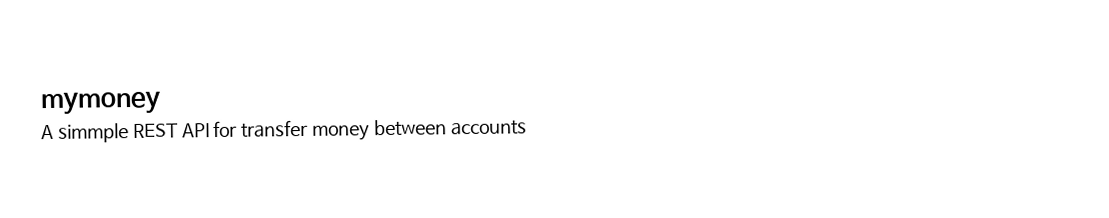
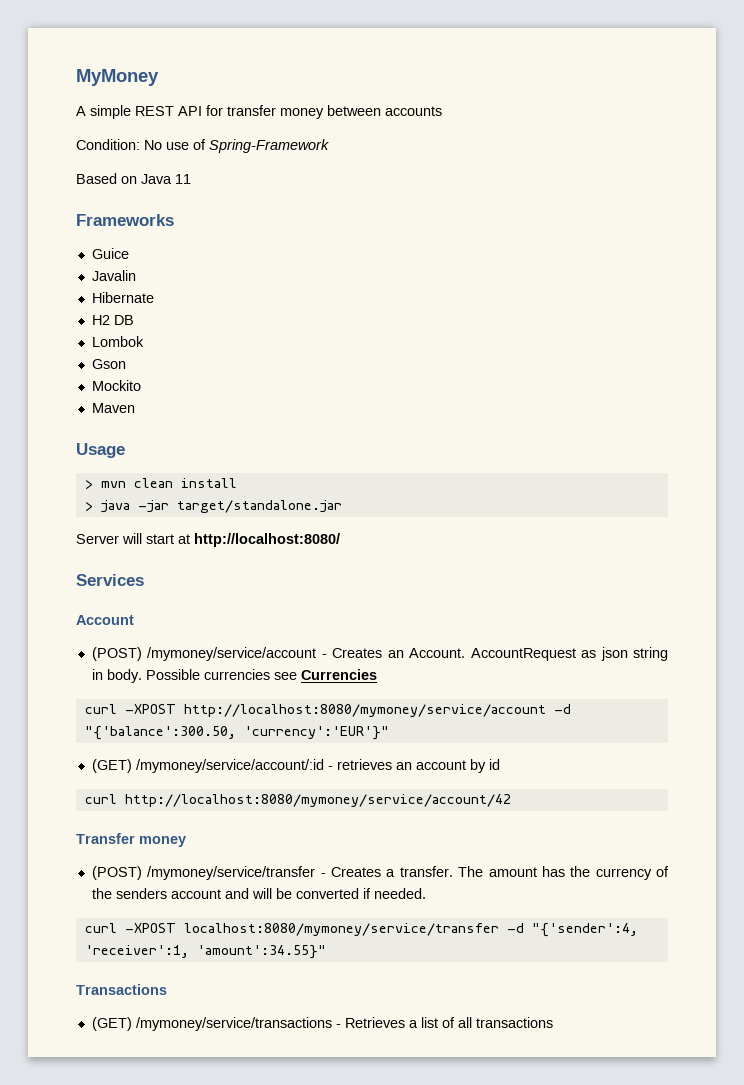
- mymoney
+ MyMoney
- A simmple REST API for transfer money between accounts
+ A simple REST API for transfer money between accounts
+ Condition: No use of Spring-Framework
+ Based on Java 11
+ Frameworks
+ Guice
+ Javalin
+ Hibernate
+ H2 DB
+ Lombok
+ Gson
+ Mockito
+ Maven
+ Usage
+ > mvn clean install
+ > java -jar target/standalone.jar
+ Server will start at http://localhost:8080/
+ Services
+ Account
+ (POST) /mymoney/service/account - Creates an Account. AccountRequest as json string in body. Possible currencies see Currencies
+ curl -XPOST http://localhost:8080/mymoney/service/account -d "{'balance':300.50, 'currency':'EUR'}"
+ (GET) /mymoney/service/account/:id - retrieves an account by id
+ curl http://localhost:8080/mymoney/service/account/42
+ Transfer money
+ (POST) /mymoney/service/transfer - Creates a transfer. The amount has the currency of the senders account and will be converted if needed.
+ curl -XPOST localhost:8080/mymoney/service/transfer -d "{'sender':4, 'receiver':1, 'amount':34.55}"
+ Transactions
+ (GET) /mymoney/service/transactions - Retrieves a list of all transactions

